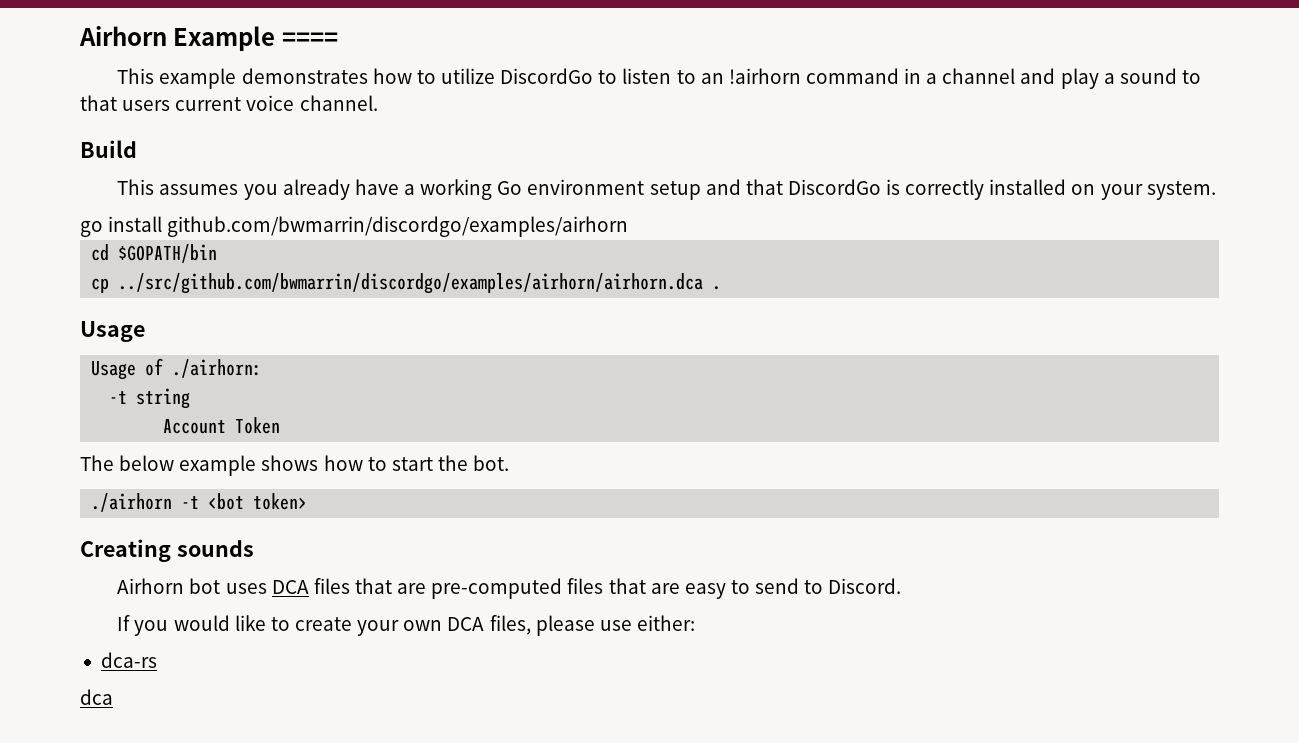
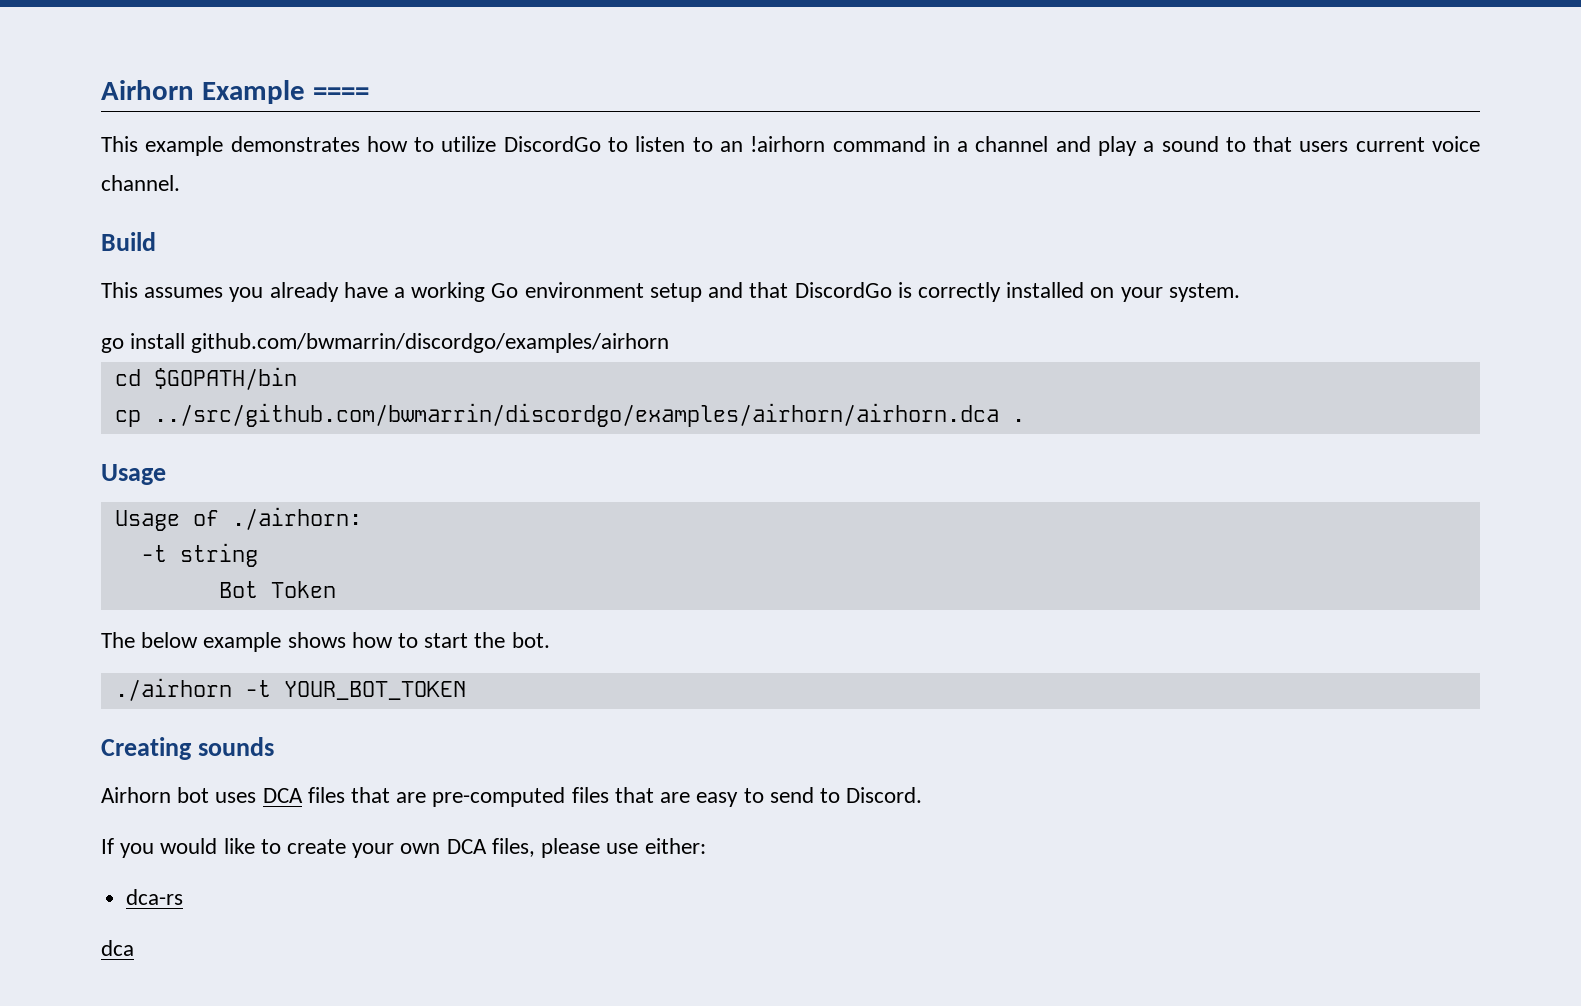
- Account Token
+ Bot Token
- ./airhorn -t <bot token>
+ ./airhorn -t YOUR_BOT_TOKEN

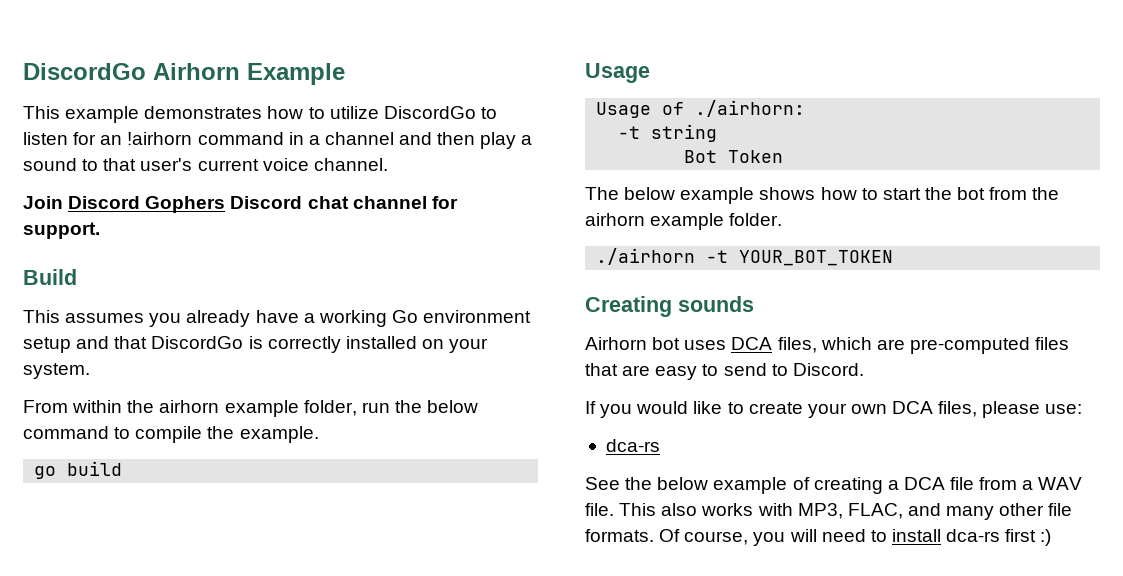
- Airhorn Example ====
+ DiscordGo Airhorn Example
- This example demonstrates how to utilize DiscordGo to listen to an !airhorn command in a channel and play a sound to that users current voice channel.
+ This example demonstrates how to utilize DiscordGo to listen for an !airhorn command in a channel and then play a sound to that user's current voice channel.
+ Join Discord Gophers Discord chat channel for support.
- go install github.com/bwmarrin/discordgo/examples/airhorn
- cd $GOPATH/bin
- cp ../src/github.com/bwmarrin/discordgo/examples/airhorn/airhorn.dca .
+ From within the airhorn example folder, run the below command to compile the example.
+ go build
- The below example shows how to start the bot.
+ The below example shows how to start the bot from the airhorn example folder.
- Airhorn bot uses DCA files that are pre-computed files that are easy to send to Discord.
+ Airhorn bot uses DCA files, which are pre-computed files that are easy to send to Discord.
- If you would like to create your own DCA files, please use either:
+ If you would like to create your own DCA files, please use:
- dca
+ See the below example of creating a DCA file from a WAV file. This also works with MP3, FLAC, and many other file formats. Of course, you will need to install dca-rs first :)

